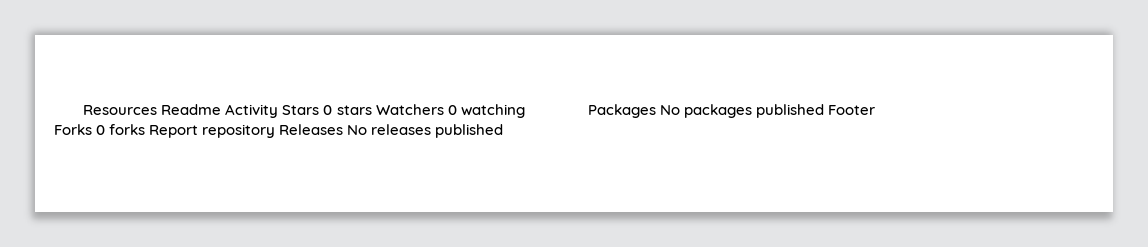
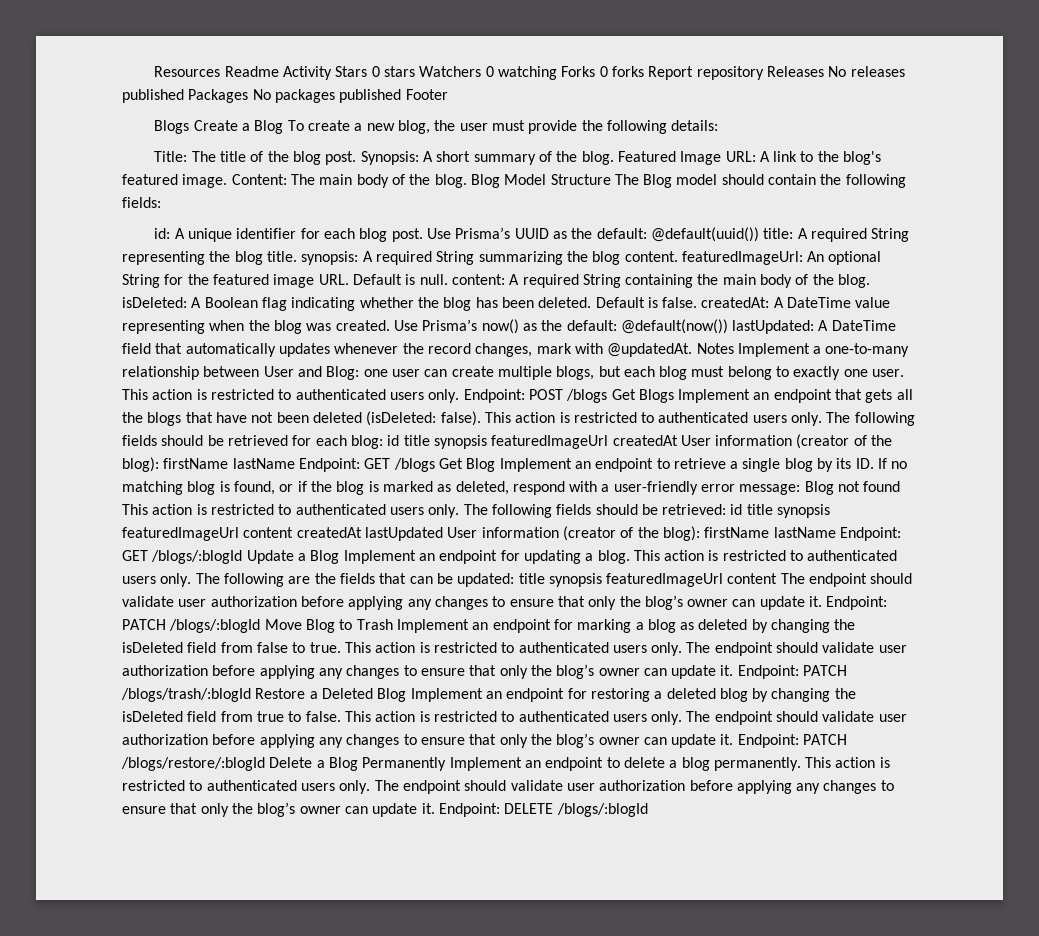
+ Blogs Create a Blog To create a new blog, the user must provide the following details:
+ Title: The title of the blog post. Synopsis: A short summary of the blog. Featured Image URL: A link to the blog's featured image. Content: The main body of the blog. Blog Model Structure The Blog model should contain the following fields:
+ id: A unique identifier for each blog post. Use Prisma’s UUID as the default: @default(uuid()) title: A required String representing the blog title. synopsis: A required String summarizing the blog content. featuredImageUrl: An optional String for the featured image URL. Default is null. content: A required String containing the main body of the blog. isDeleted: A Boolean flag indicating whether the blog has been deleted. Default is false. createdAt: A DateTime value representing when the blog was created. Use Prisma’s now() as the default: @default(now()) lastUpdated: A DateTime field that automatically updates whenever the record changes, mark with @updatedAt. Notes Implement a one-to-many relationship between User and Blog: one user can create multiple blogs, but each blog must belong to exactly one user. This action is restricted to authenticated users only. Endpoint: POST /blogs Get Blogs Implement an endpoint that gets all the blogs that have not been deleted (isDeleted: false). This action is restricted to authenticated users only. The following fields should be retrieved for each blog: id title synopsis featuredImageUrl createdAt User information (creator of the blog): firstName lastName Endpoint: GET /blogs Get Blog Implement an endpoint to retrieve a single blog by its ID. If no matching blog is found, or if the blog is marked as deleted, respond with a user-friendly error message: Blog not found This action is restricted to authenticated users only. The following fields should be retrieved: id title synopsis featuredImageUrl content createdAt lastUpdated User information (creator of the blog): firstName lastName Endpoint: GET /blogs/:blogId Update a Blog Implement an endpoint for updating a blog. This action is restricted to authenticated users only. The following are the fields that can be updated: title synopsis featuredImageUrl content The endpoint should validate user authorization before applying any changes to ensure that only the blog’s owner can update it. Endpoint: PATCH /blogs/:blogId Move Blog to Trash Implement an endpoint for marking a blog as deleted by changing the isDeleted field from false to true. This action is restricted to authenticated users only. The endpoint should validate user authorization before applying any changes to ensure that only the blog’s owner can update it. Endpoint: PATCH /blogs/trash/:blogId Restore a Deleted Blog Implement an endpoint for restoring a deleted blog by changing the isDeleted field from true to false. This action is restricted to authenticated users only. The endpoint should validate user authorization before applying any changes to ensure that only the blog’s owner can update it. Endpoint: PATCH /blogs/restore/:blogId Delete a Blog Permanently Implement an endpoint to delete a blog permanently. This action is restricted to authenticated users only. The endpoint should validate user authorization before applying any changes to ensure that only the blog’s owner can update it. Endpoint: DELETE /blogs/:blogId

